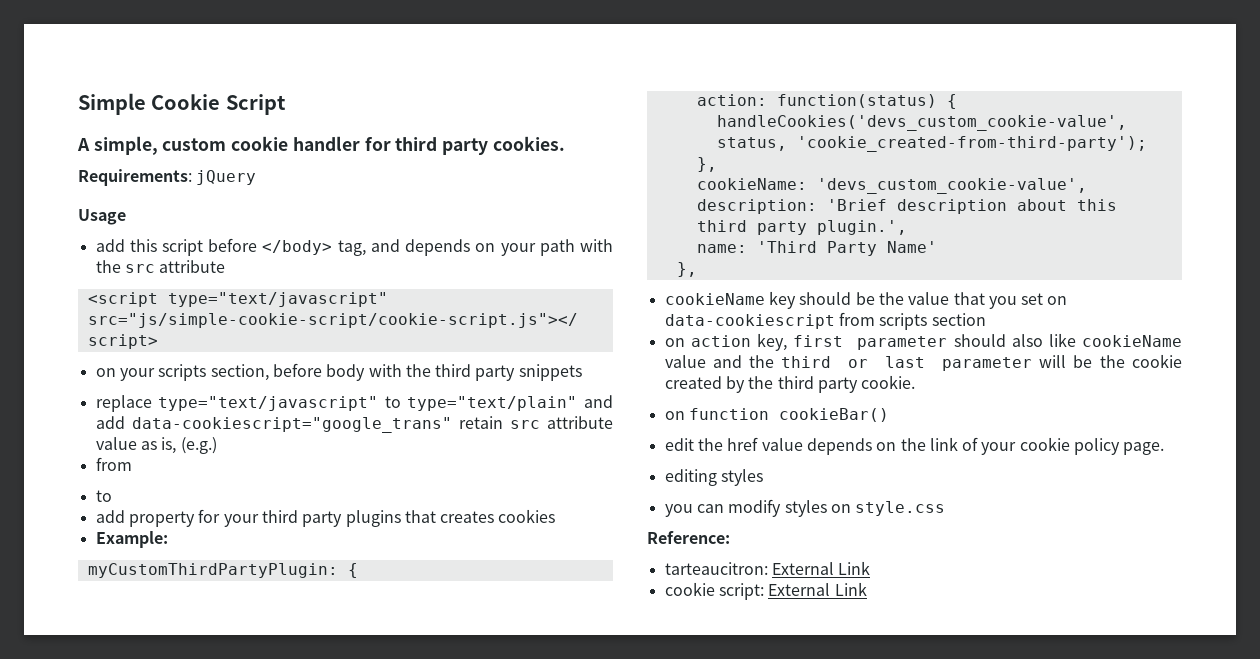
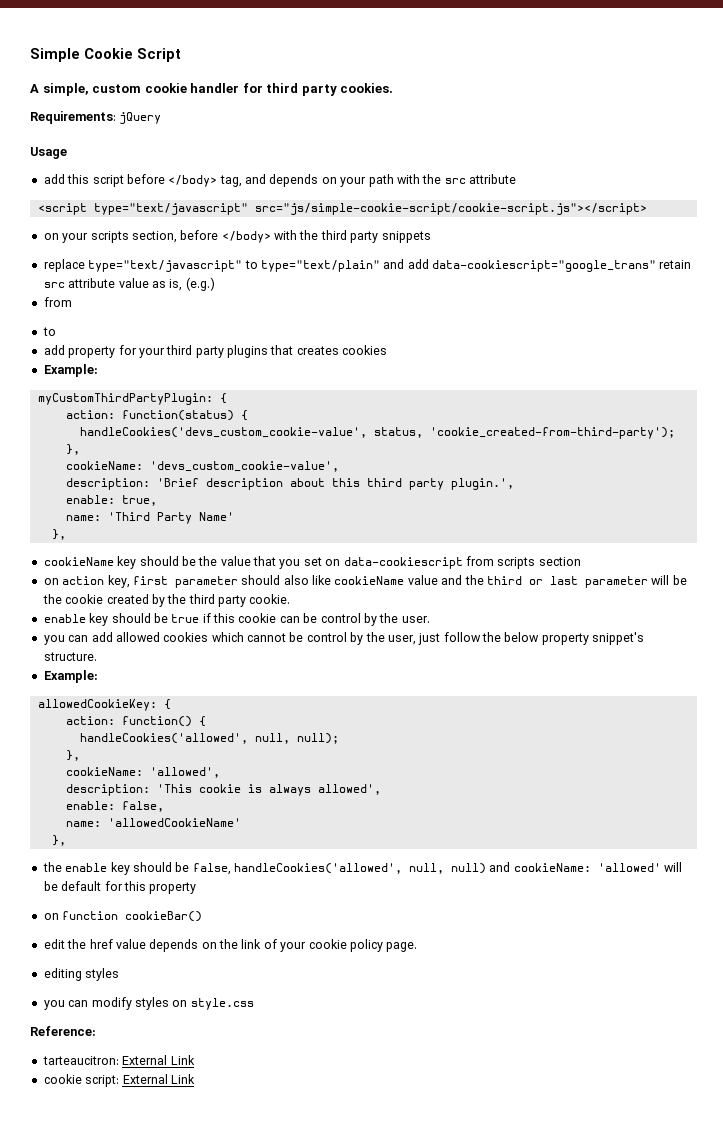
- on your scripts section, before body with the third party snippets
+ on your scripts section, before </body> with the third party snippets
+ enable: true,
+ enable key should be true if this cookie can be control by the user.
+ you can add allowed cookies which cannot be control by the user, just follow the below property snippet's structure.
+ Example:
+ allowedCookieKey: {
+ action: function() {
+ handleCookies('allowed', null, null);
+ },
+ cookieName: 'allowed',
+ description: 'This cookie is always allowed',
+ enable: false,
+ name: 'allowedCookieName'
+ },
+ the enable key should be false, handleCookies('allowed', null, null) and cookieName: 'allowed' will be default for this property

